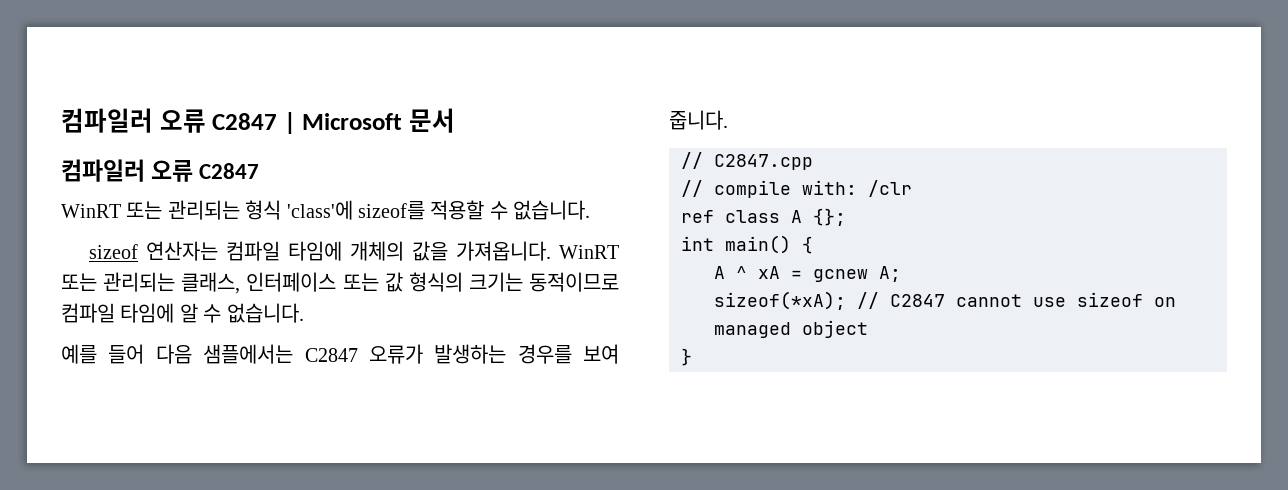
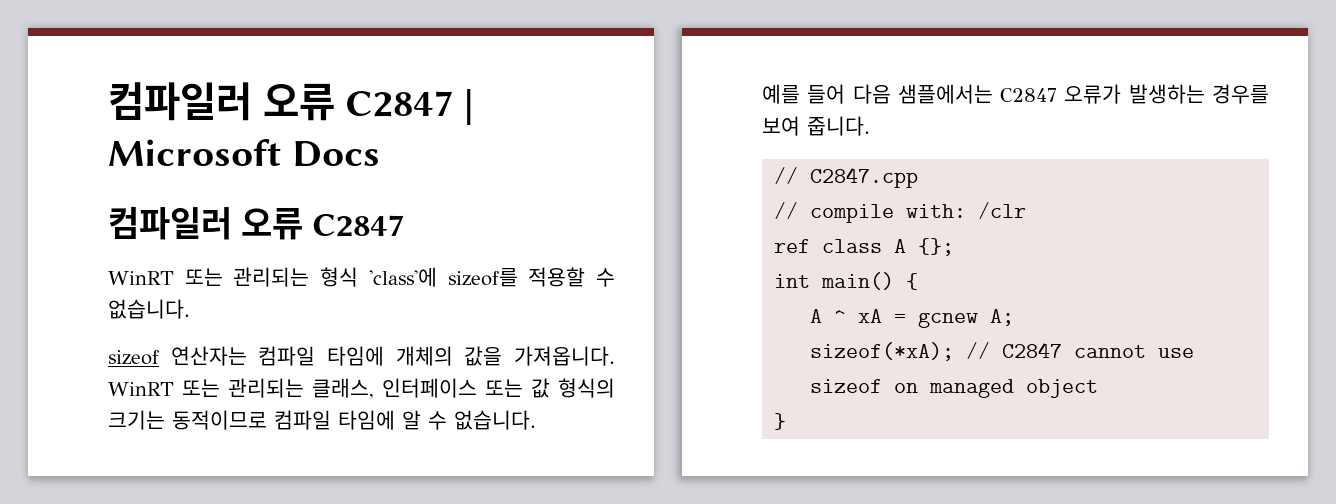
- 컴파일러 오류 C2847 | Microsoft 문서
+ 컴파일러 오류 C2847 | Microsoft Docs

